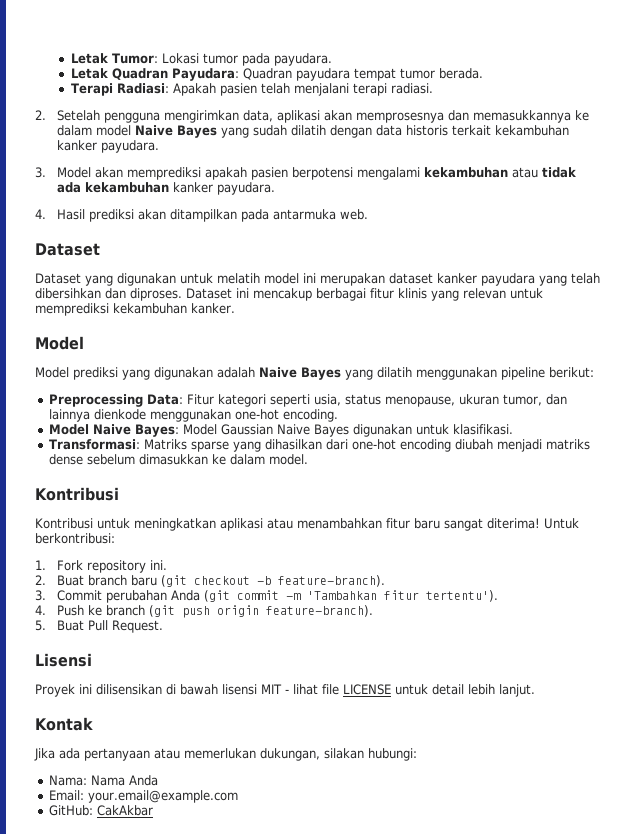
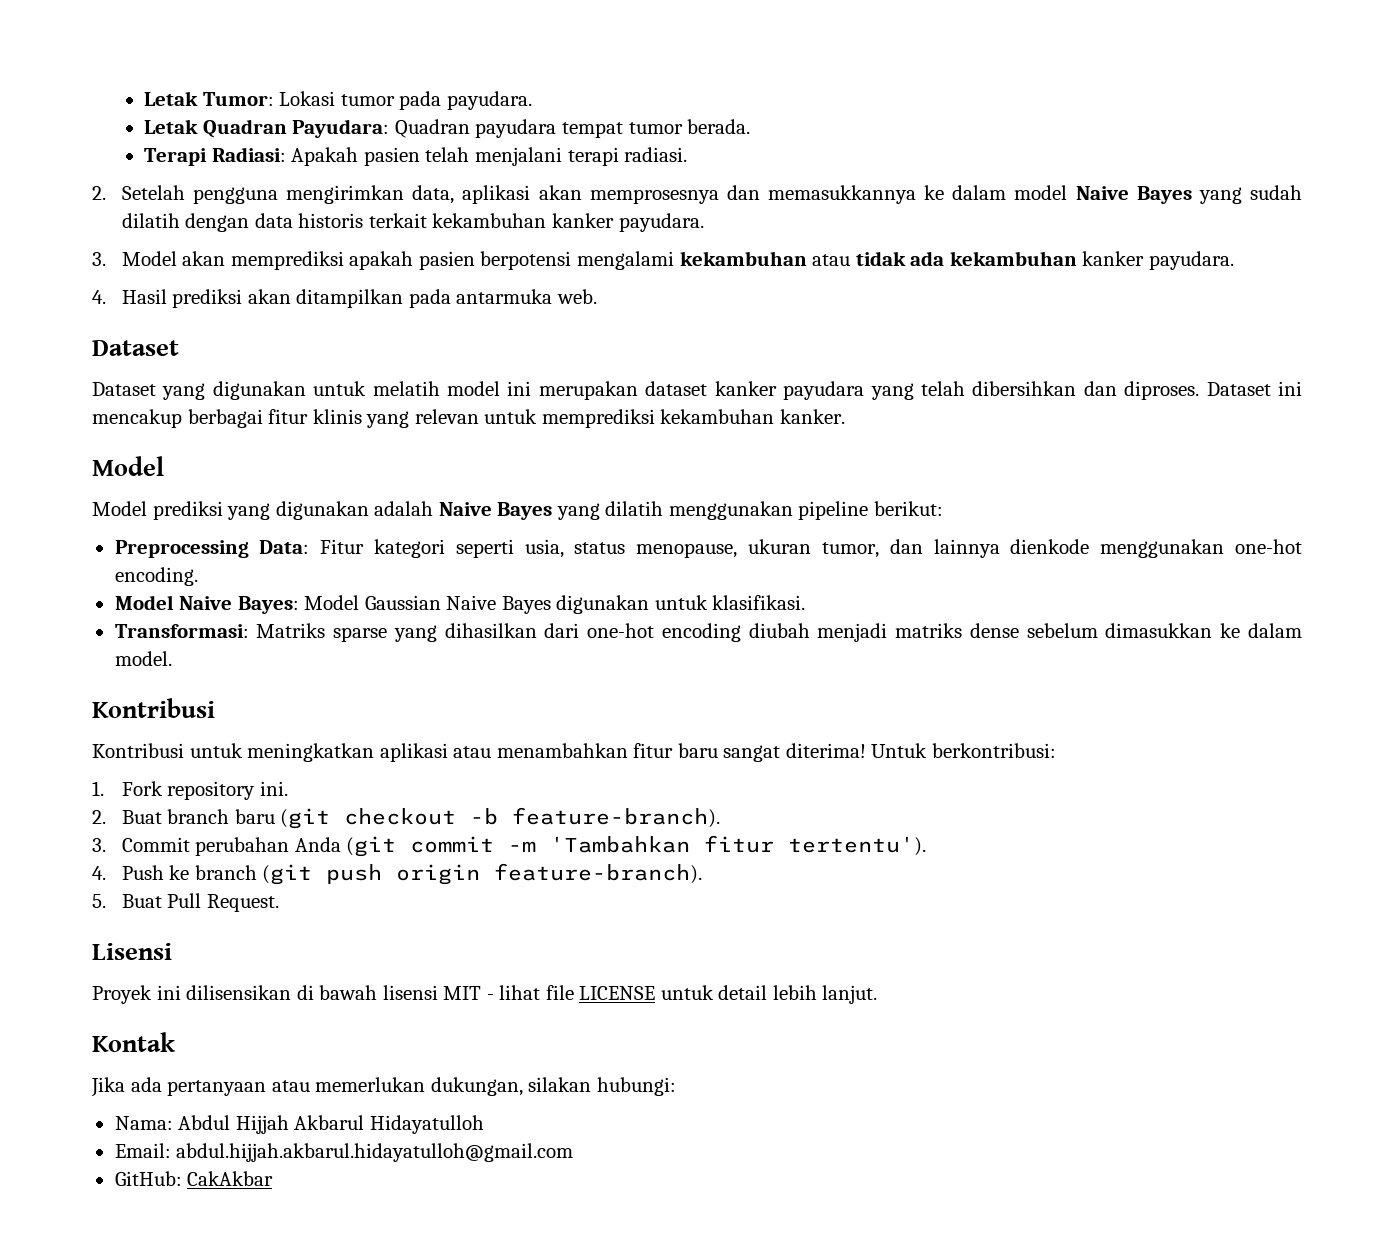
- Nama: Nama Anda
+ Nama: Abdul Hijjah Akbarul Hidayatulloh
- Email: your.email@example.com
+ Email: abdul.hijjah.akbarul.hidayatulloh@gmail.com

